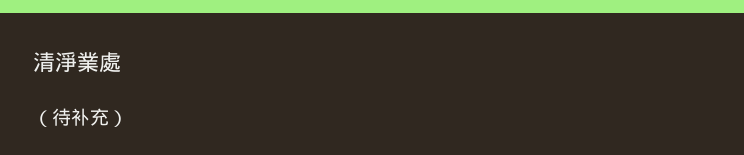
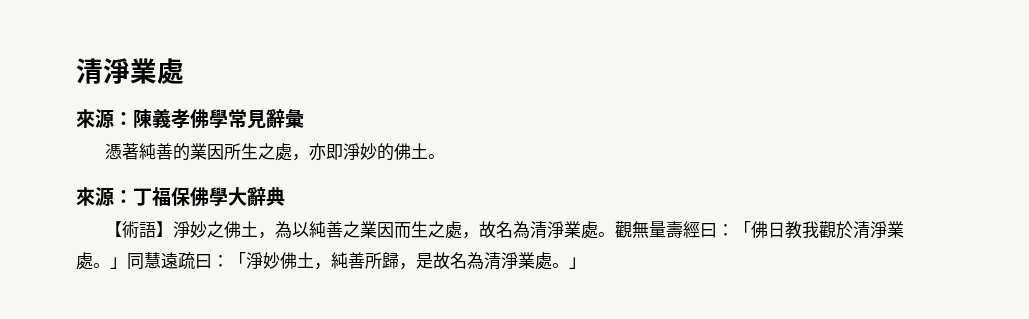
- （待补充）
+ 來源：陳義孝佛學常見辭彙
+ 憑著純善的業因所生之處，亦即淨妙的佛土。
+ 來源：丁福保佛學大辭典
+ 【術語】淨妙之佛土，為以純善之業因而生之處，故名為清淨業處。觀無量壽經曰：「佛日教我觀於清淨業處。」同慧遠疏曰：「淨妙佛土，純善所歸，是故名為清淨業處。」

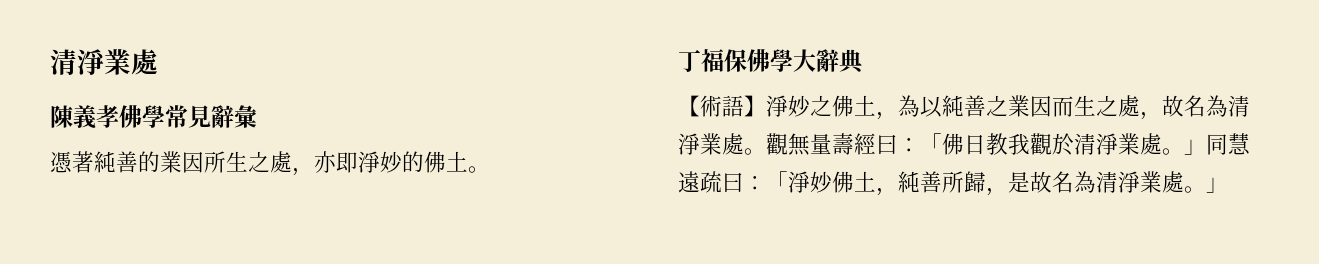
- 來源：陳義孝佛學常見辭彙
+ 陳義孝佛學常見辭彙
- 來源：丁福保佛學大辭典
+ 丁福保佛學大辭典

